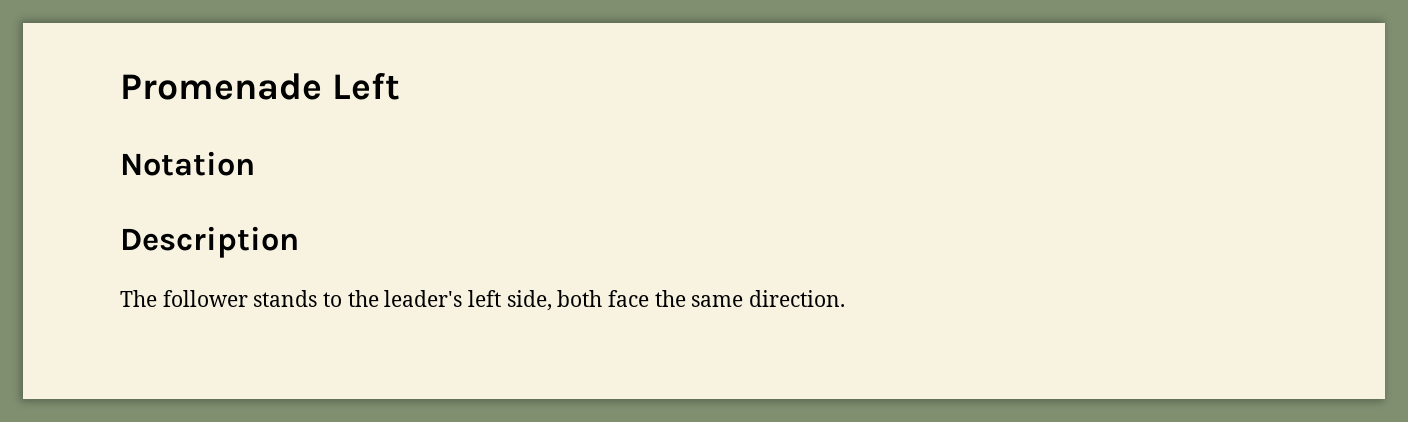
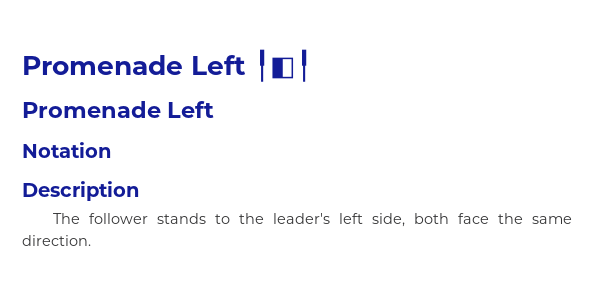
+ Promenade Left ╿◧╿

